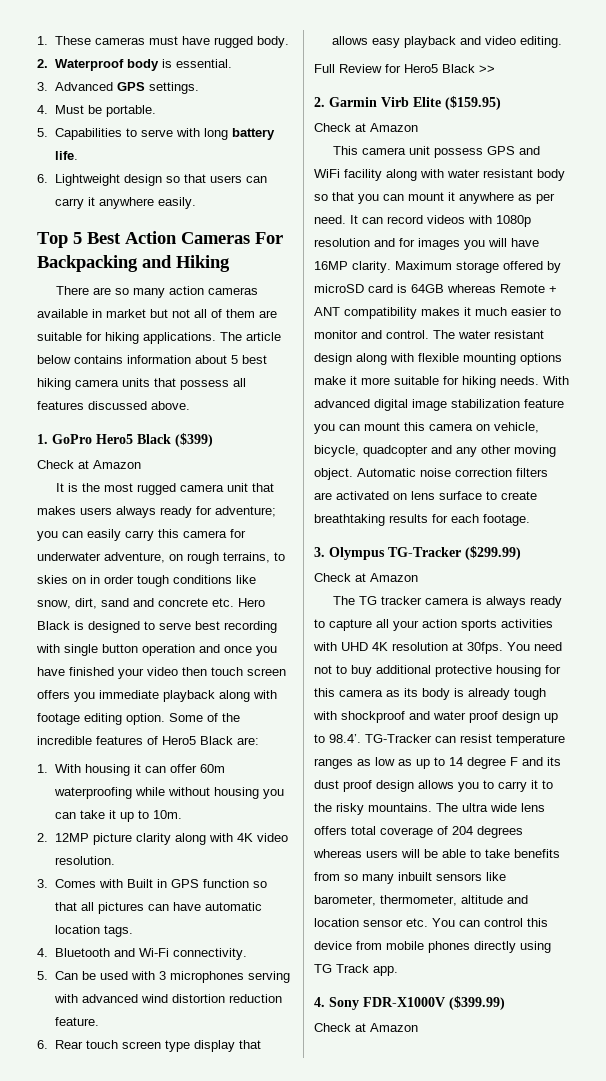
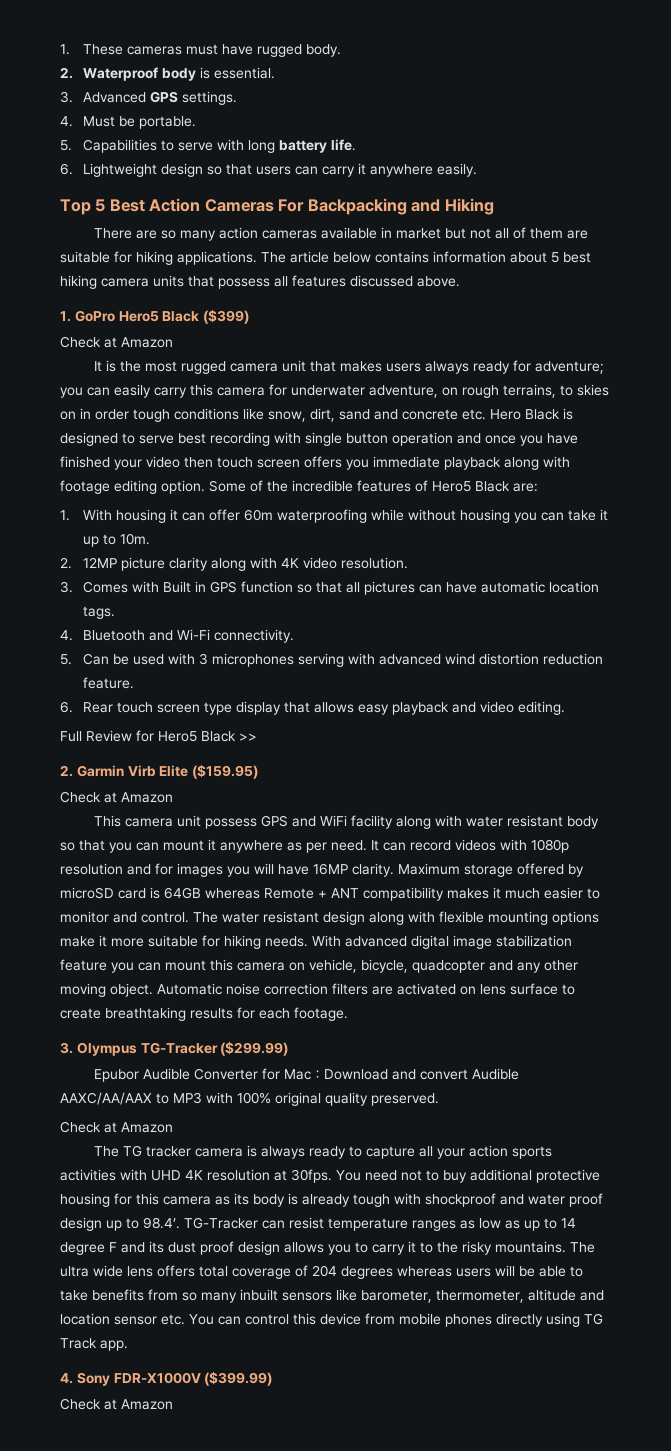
+ Epubor Audible Converter for Mac：Download and convert Audible AAXC/AA/AAX to MP3 with 100% original quality preserved.

